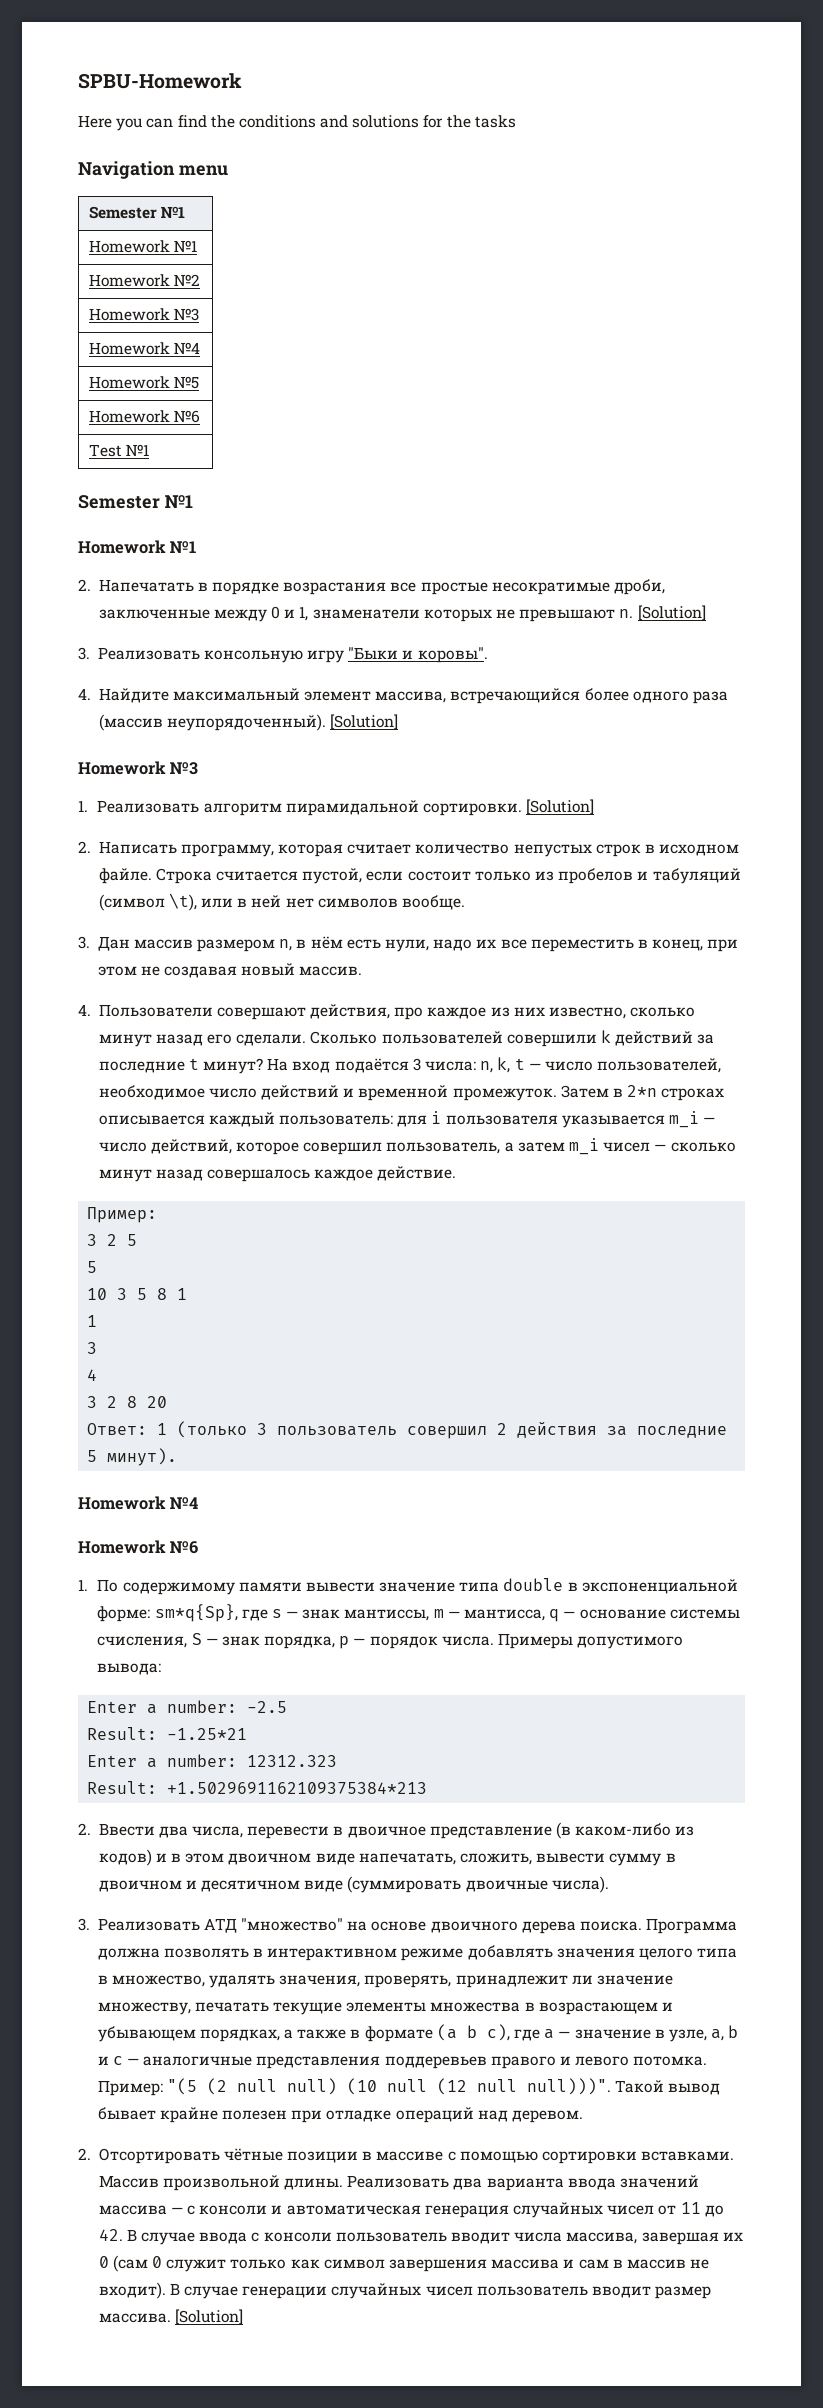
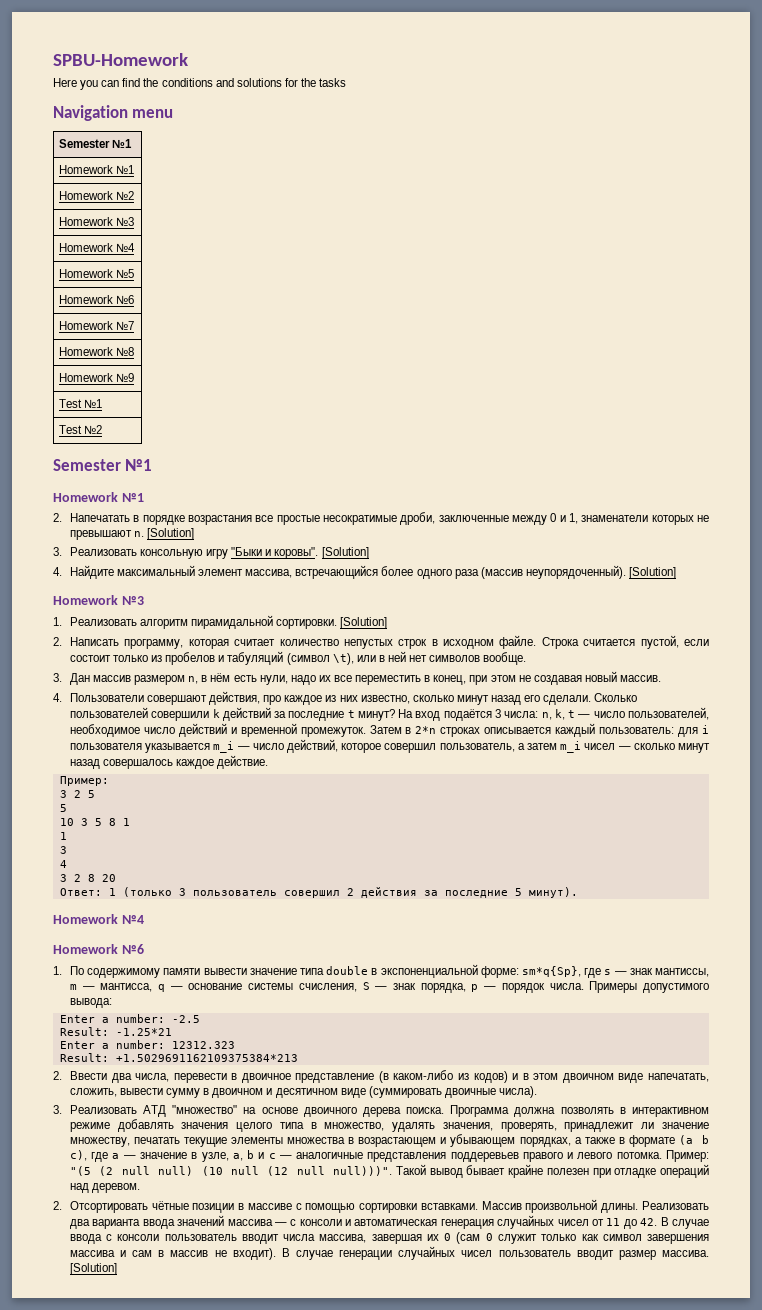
+ Homework №7
+ Homework №8
+ Homework №9
+ Test №2
- 3. Реализовать консольную игру "Быки и коровы".
+ 3. Реализовать консольную игру "Быки и коровы". [Solution]

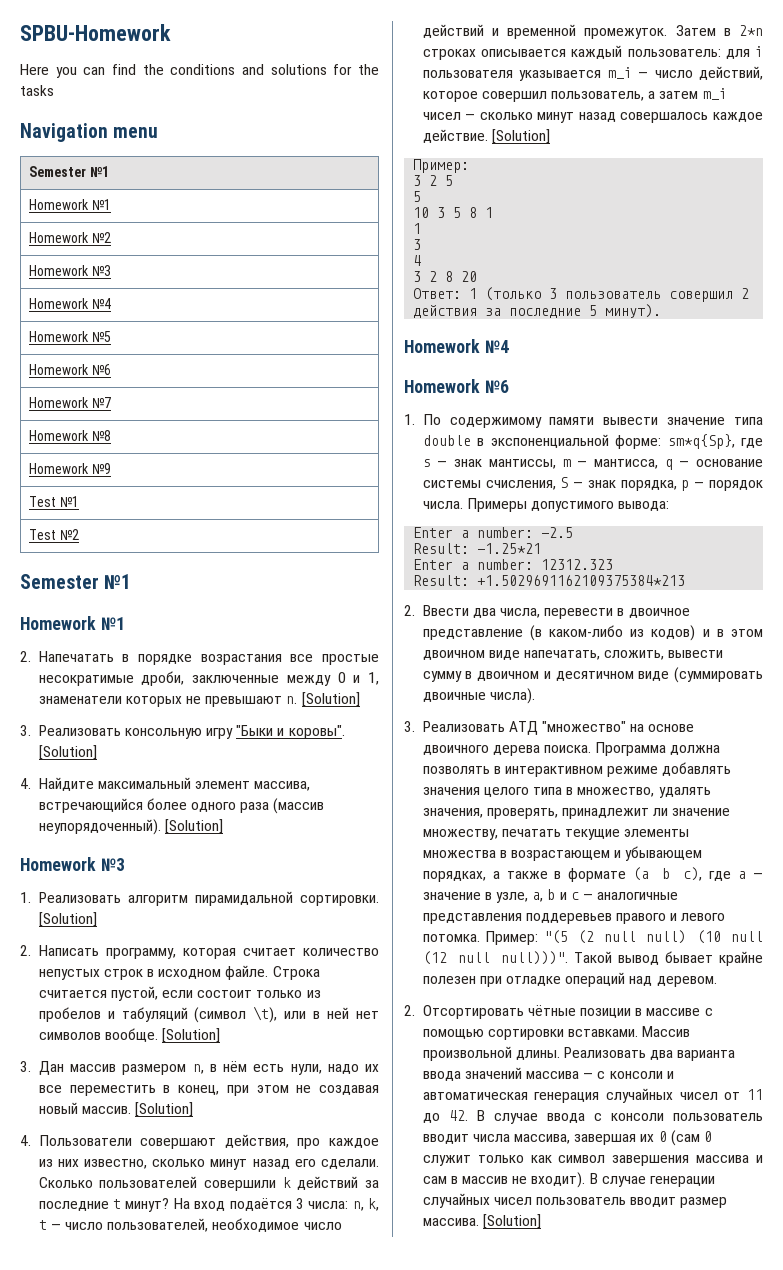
- Строка считается пустой, если состоит только из пробелов и табуляций (символ \t), или в ней нет символов вообще.
+ Строка считается пустой, если состоит только из пробелов и табуляций (символ \t), или в ней нет символов вообще. [Solution]
- 3. Дан массив размером n, в нём есть нули, надо их все переместить в конец, при этом не создавая новый массив.
+ 3. Дан массив размером n, в нём есть нули, надо их все переместить в конец, при этом не создавая новый массив. [Solution]
- Затем в 2*n строках описывается каждый пользователь: для i пользователя указывается m_i — число действий, которое совершил пользователь, а затем m_i чисел — сколько минут назад совершалось каждое действие.
+ Затем в 2*n строках описывается каждый пользователь: для i пользователя указывается m_i — число действий, которое совершил пользователь, а затем m_i чисел — сколько минут назад совершалось каждое действие. [Solution]

